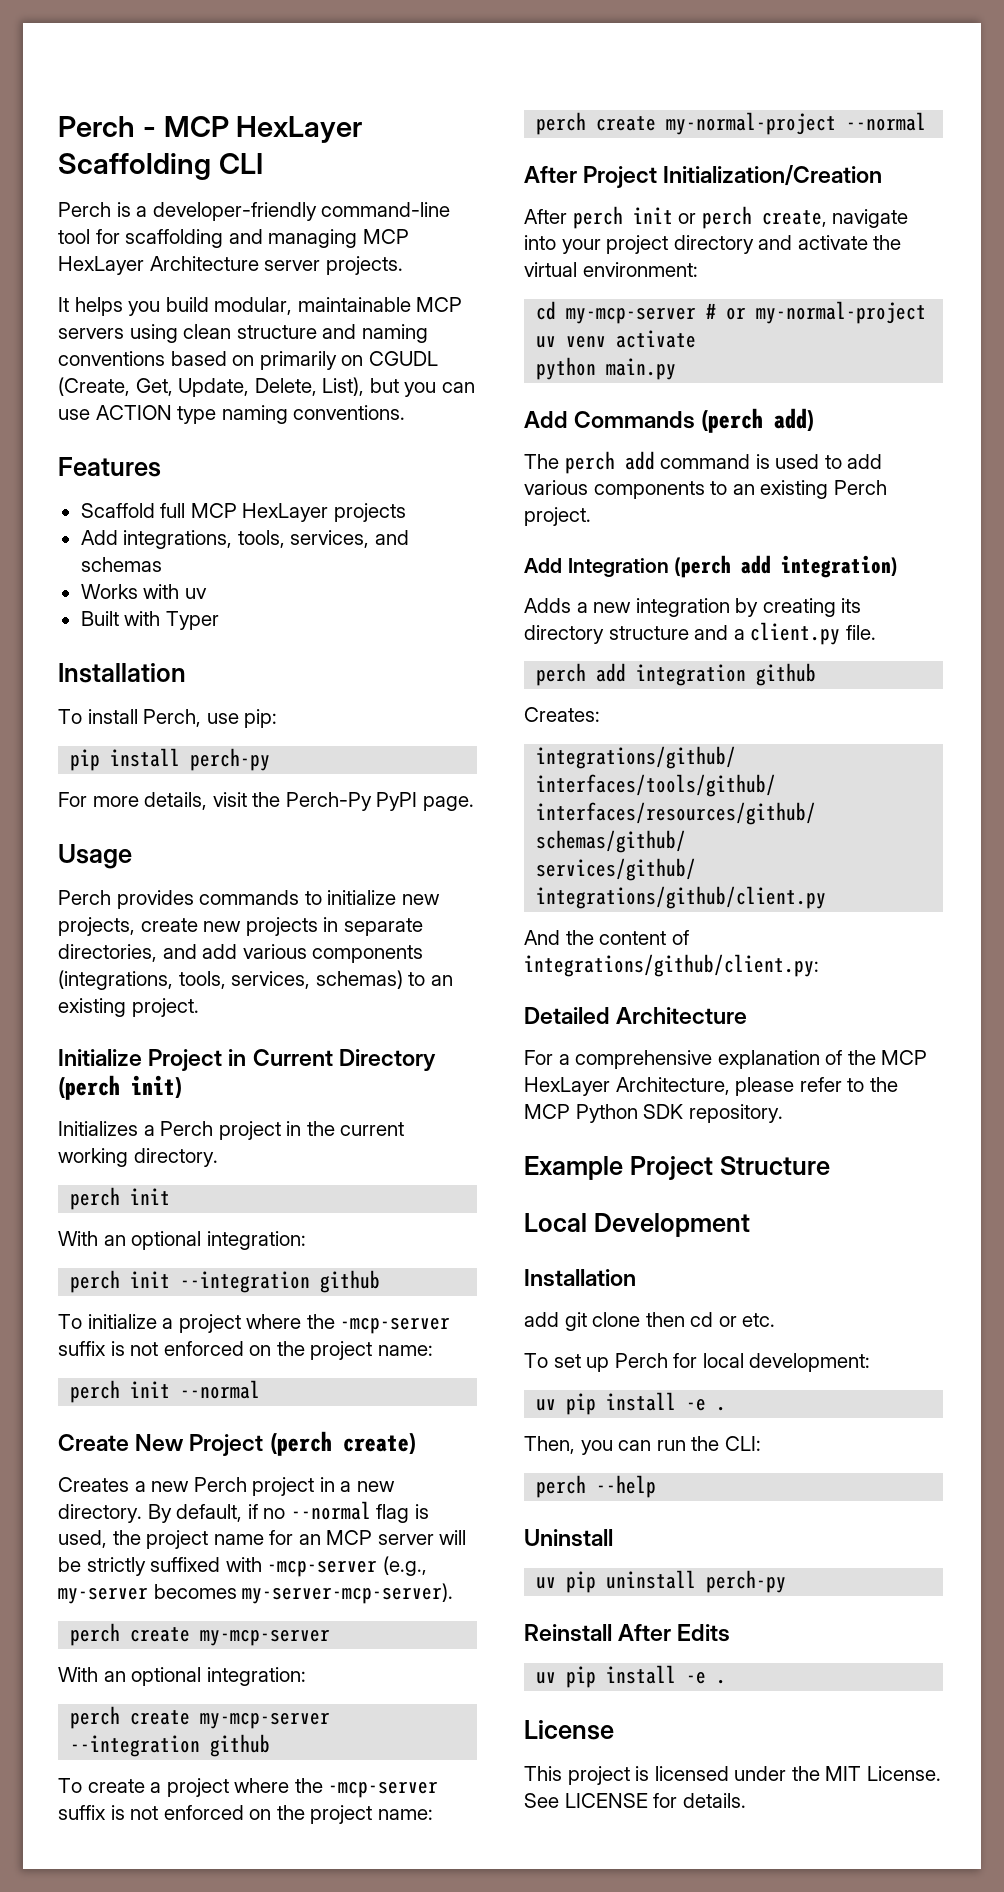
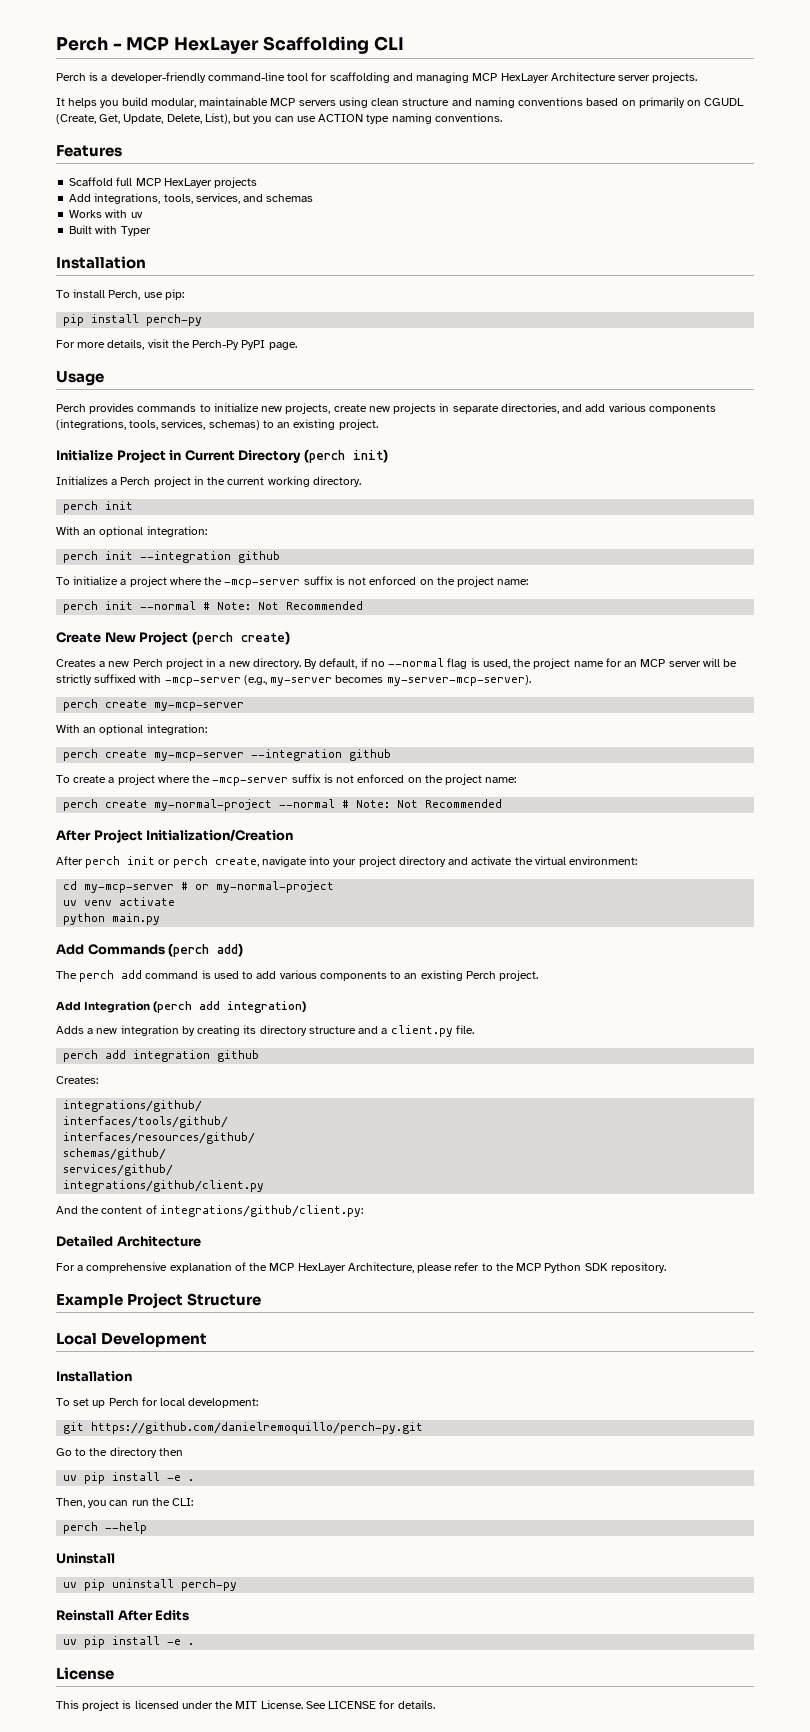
- perch init --normal
+ perch init --normal # Note: Not Recommended
- perch create my-normal-project --normal
+ perch create my-normal-project --normal # Note: Not Recommended
- add git clone then cd or etc.
+ git https://github.com/danielremoquillo/perch-py.git
+ Go to the directory then

